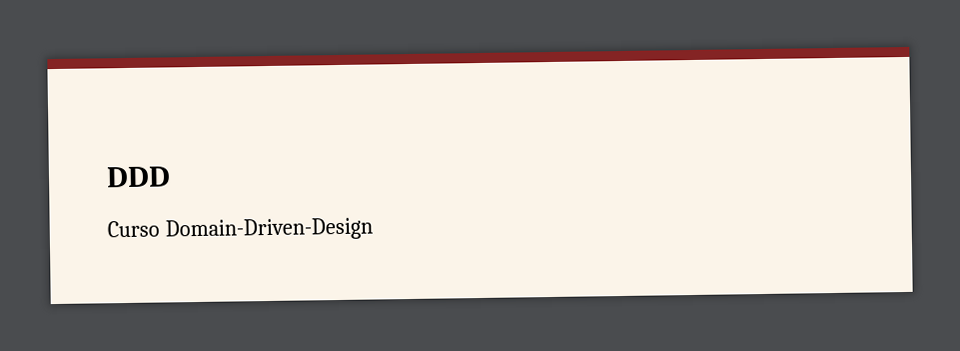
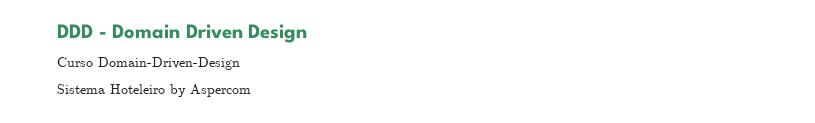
- DDD
+ DDD - Domain Driven Design
  Curso Domain-Driven-Design
+ Sistema Hoteleiro by Aspercom

